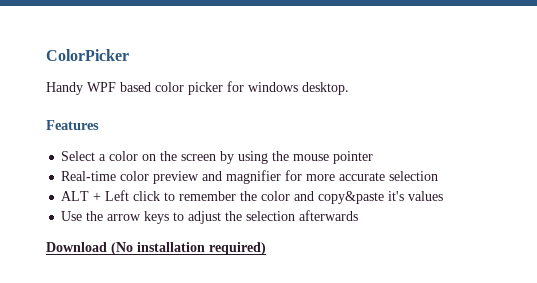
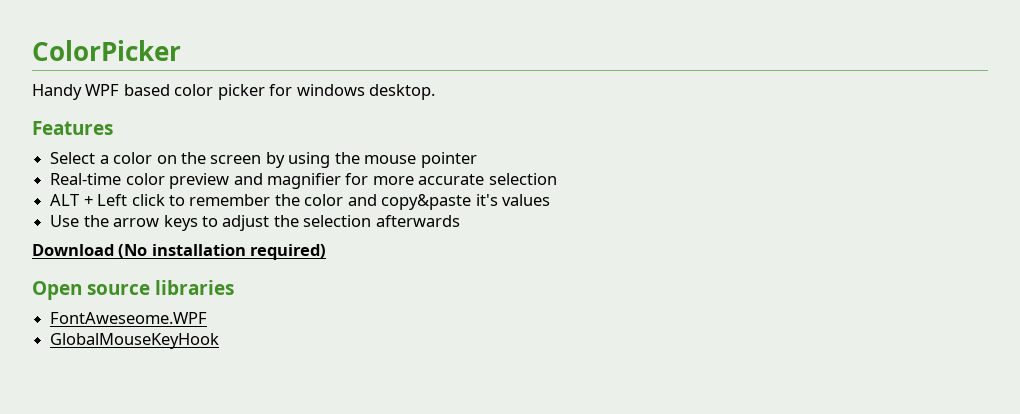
+ Open source libraries
+ FontAweseome.WPF
+ GlobalMouseKeyHook

